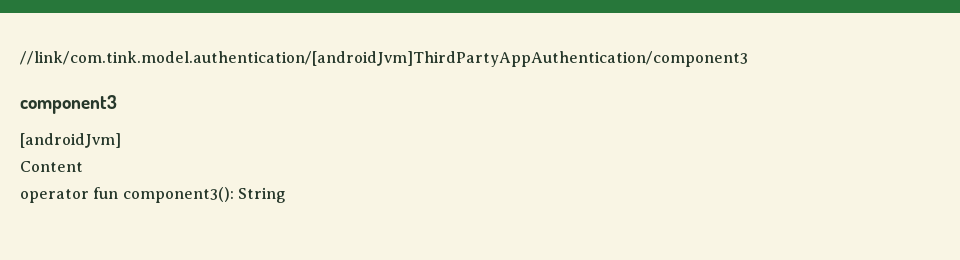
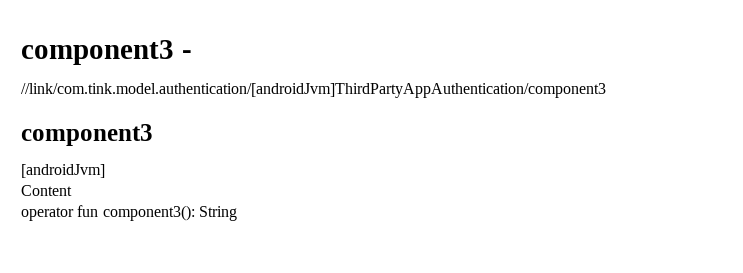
+ component3 -

